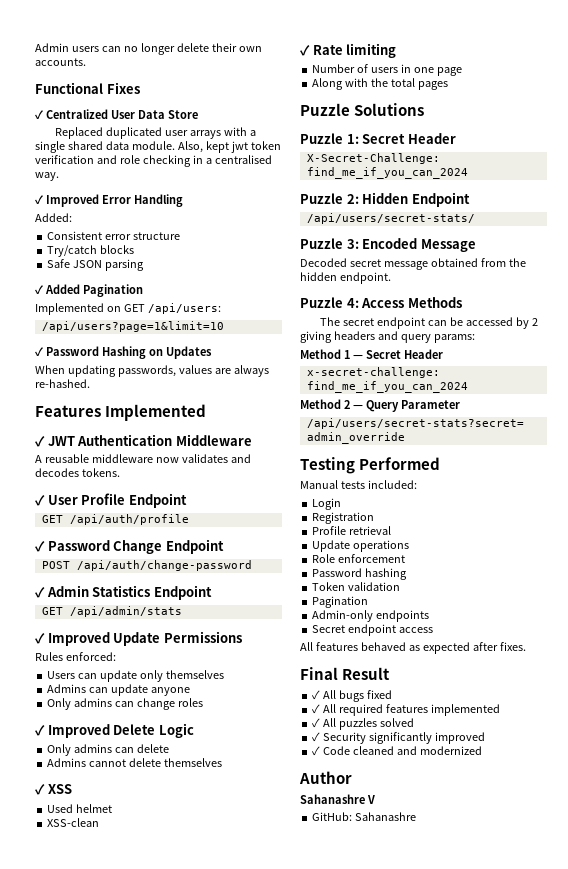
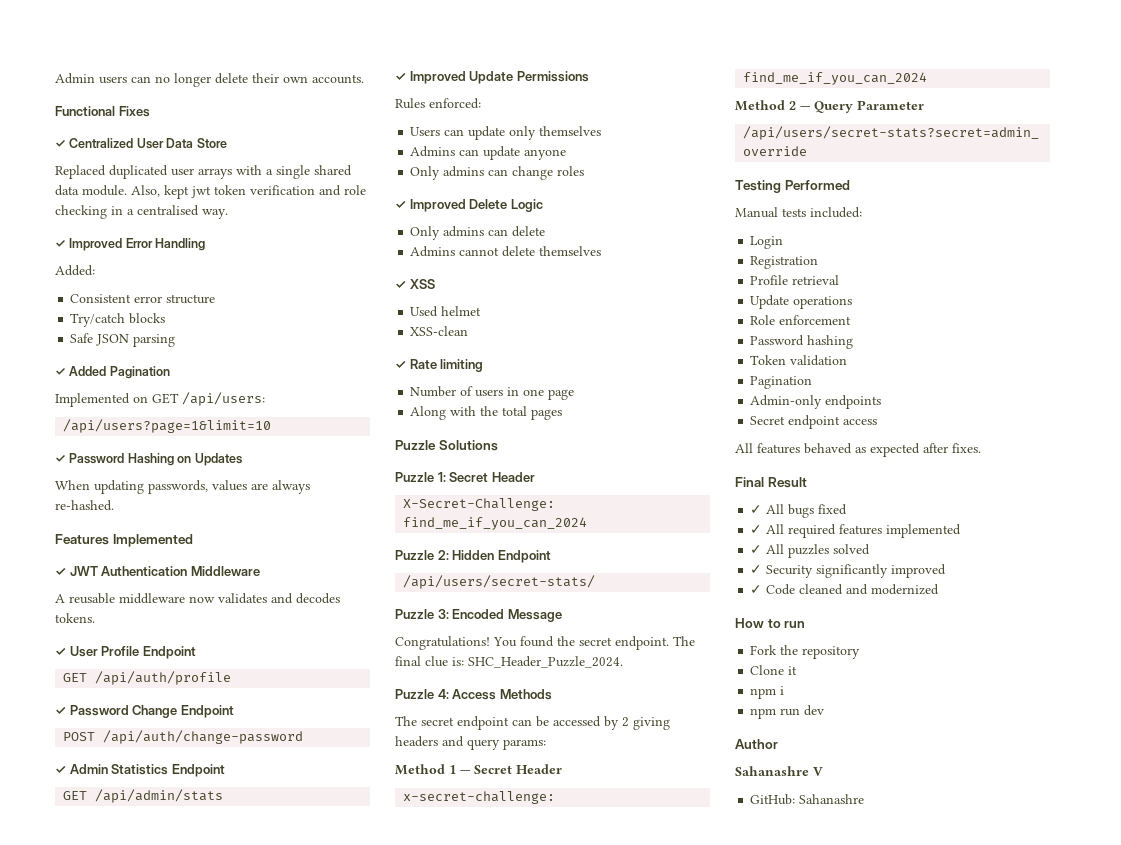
- Decoded secret message obtained from the hidden endpoint.
+ Congratulations! You found the secret endpoint. The final clue is: SHC_Header_Puzzle_2024.
+ How to run
+ Fork the repository
+ Clone it
+ npm i
+ npm run dev

